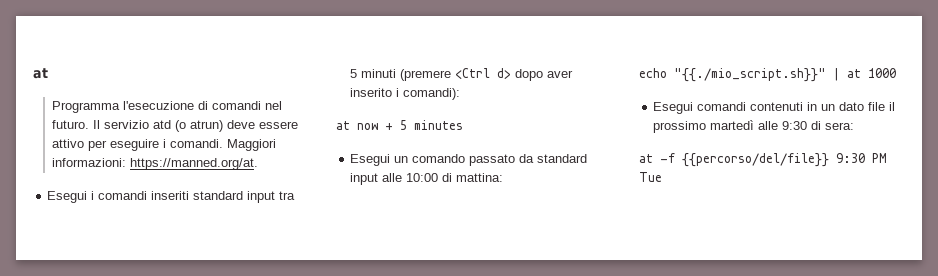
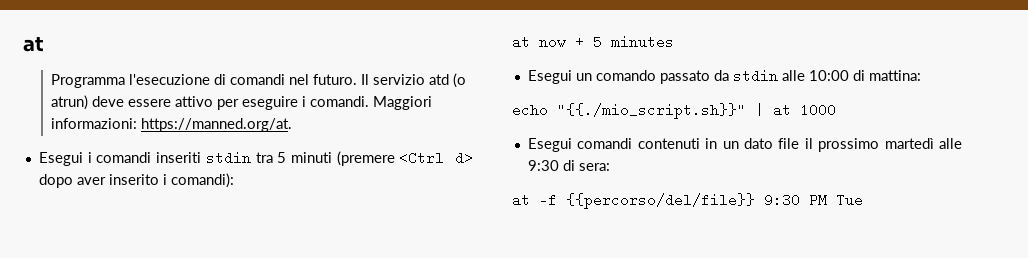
- Esegui i comandi inseriti standard input tra 5 minuti (premere <Ctrl d> dopo aver inserito i comandi):
+ Esegui i comandi inseriti stdin tra 5 minuti (premere <Ctrl d> dopo aver inserito i comandi):
- Esegui un comando passato da standard input alle 10:00 di mattina:
+ Esegui un comando passato da stdin alle 10:00 di mattina:

